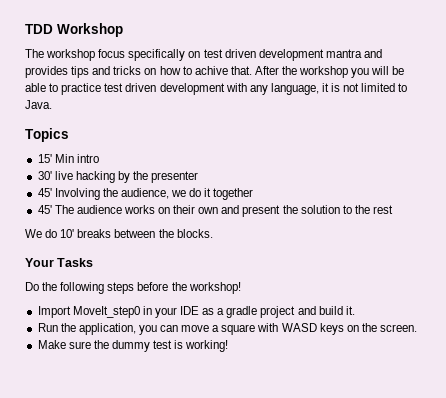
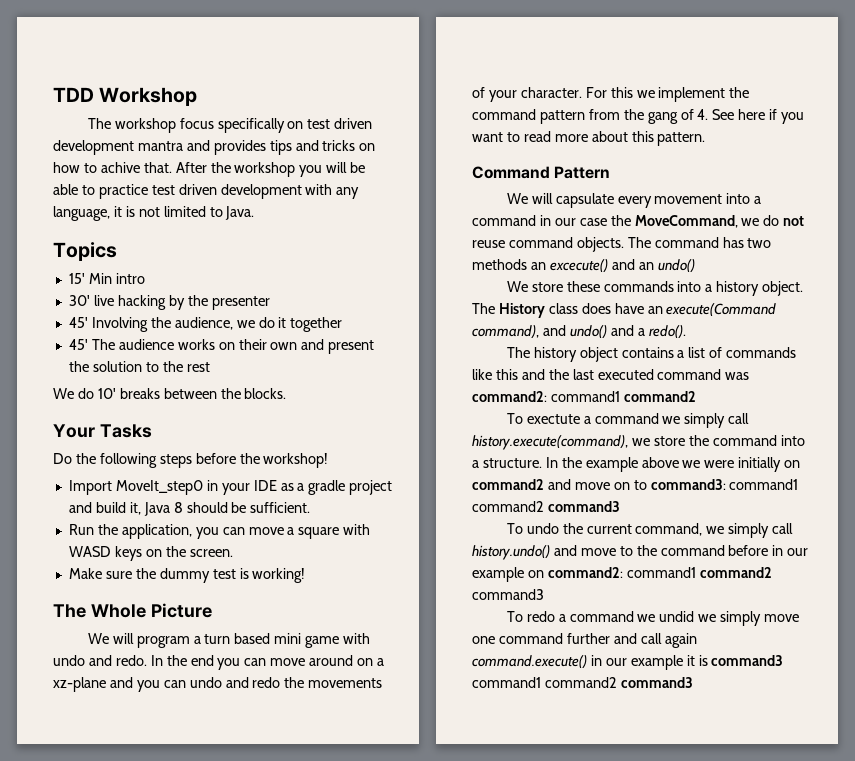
- Import MoveIt_step0 in your IDE as a gradle project and build it.
+ Import MoveIt_step0 in your IDE as a gradle project and build it, Java 8 should be sufficient.
+ The Whole Picture
+ We will program a turn based mini game with undo and redo. In the end you can move around on a xz-plane and you can undo and redo the movements of your character. For this we implement the command pattern from the gang of 4. See here if you want to read more about this pattern.
+ Command Pattern
+ We will capsulate every movement into a command in our case the MoveCommand, we do not reuse command objects. The command has two methods an excecute() and an undo()
+ We store these commands into a history object. The History class does have an execute(Command command), and undo() and a redo().
+ The history object contains a list of commands like this and the last executed command was command2: command1 command2
+ To exectute a command we simply call history.execute(command), we store the command into a structure. In the example above we were initially on command2 and move on to command3: command1 command2 command3
+ To undo the current command, we simply call history.undo() and move to the command before in our example on command2: command1 command2 command3
+ To redo a command we undid we simply move one command further and call again command.execute() in our example it is command3 command1 command2 command3

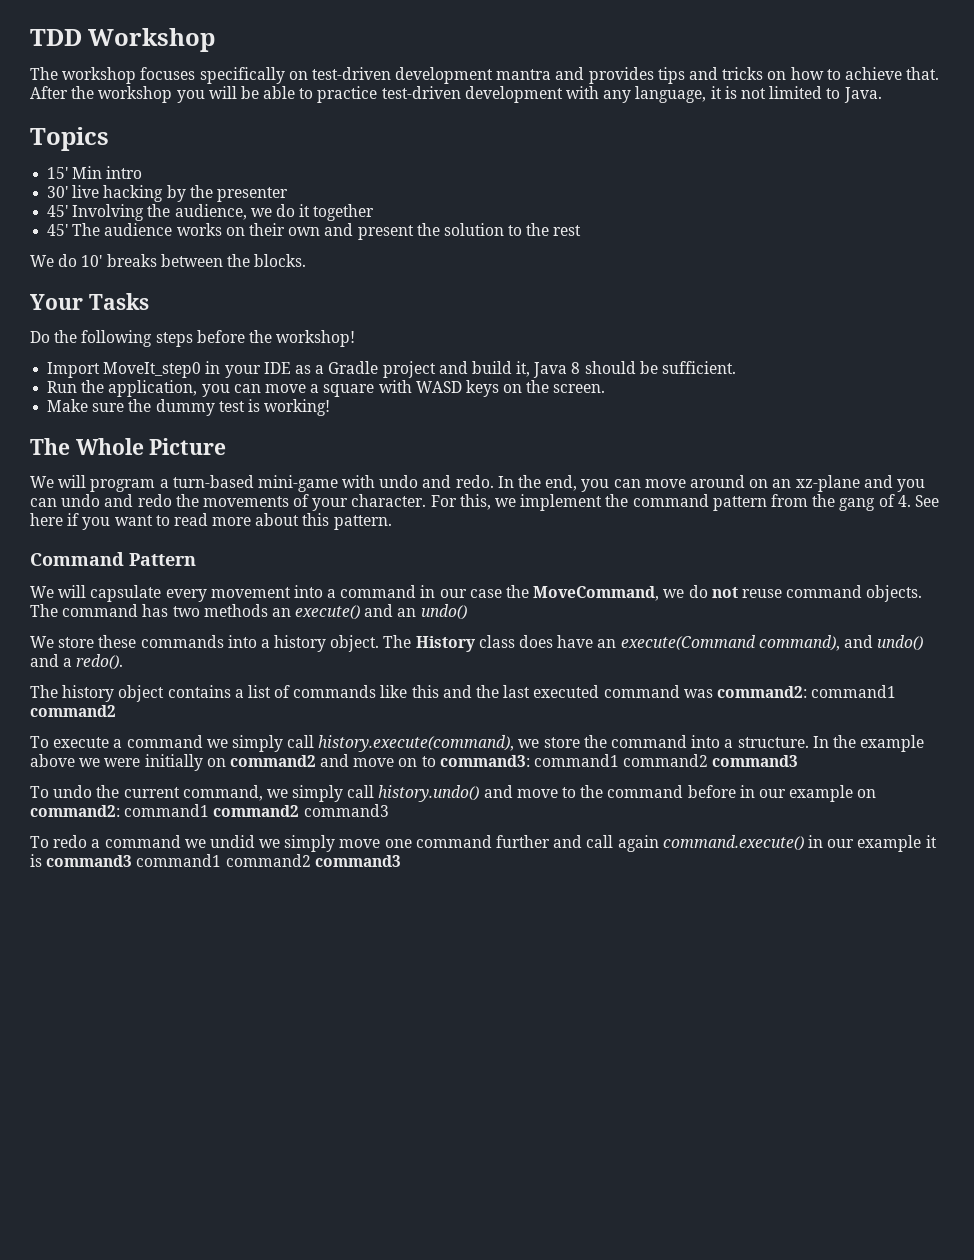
- The workshop focus specifically on test driven development mantra and provides tips and tricks on how to achive that.
+ The workshop focuses specifically on test-driven development mantra and provides tips and tricks on how to achieve that.
- After the workshop you will be able to practice test driven development with any language, it is not limited to Java.
+ After the workshop you will be able to practice test-driven development with any language, it is not limited to Java.
- Import MoveIt_step0 in your IDE as a gradle project and build it, Java 8 should be sufficient.
+ Import MoveIt_step0 in your IDE as a Gradle project and build it, Java 8 should be sufficient.
- We will program a turn based mini game with undo and redo.
+ We will program a turn-based mini-game with undo and redo.
- In the end you can move around on a xz-plane and you can undo and redo the movements of your character.
+ In the end, you can move around on an xz-plane and you can undo and redo the movements of your character.
- For this we implement the command pattern from the gang of 4. See here if you want to read more about this pattern.
+ For this, we implement the command pattern from the gang of 4. See here if you want to read more about this pattern.
- The command has two methods an excecute() and an undo()
+ The command has two methods an execute() and an undo()
- To exectute a command we simply call history.execute(command), we store the command into a structure.
+ To execute a command we simply call history.execute(command), we store the command into a structure.

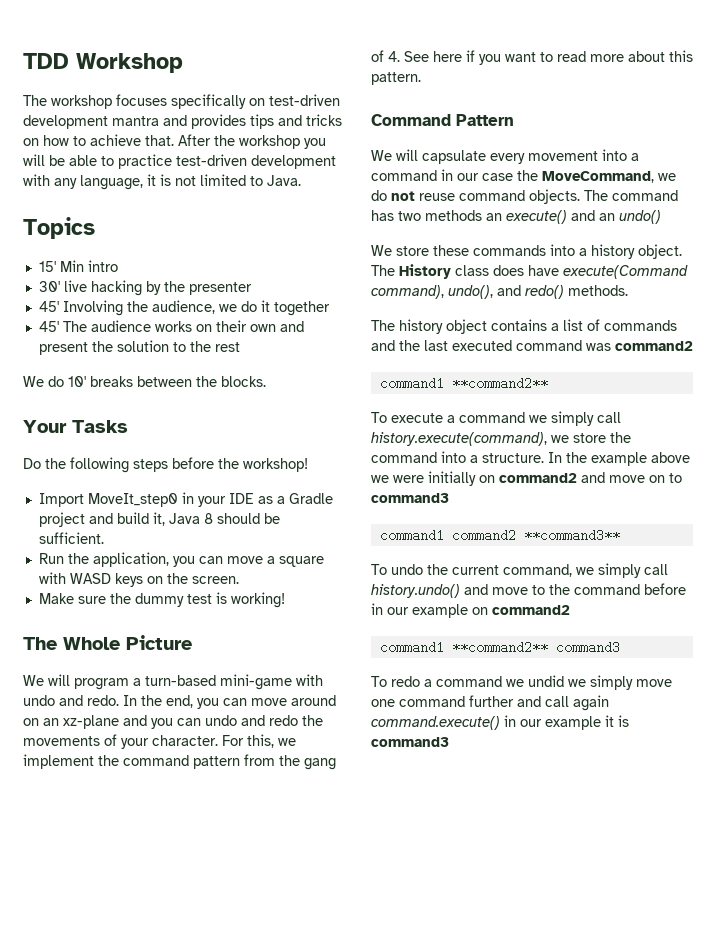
- The History class does have an execute(Command command), and undo() and a redo().
+ The History class does have execute(Command command), undo(), and redo() methods.
- The history object contains a list of commands like this and the last executed command was command2: command1 command2
+ The history object contains a list of commands and the last executed command was command2
+ command1 **command2**
- In the example above we were initially on command2 and move on to command3: command1 command2 command3
+ In the example above we were initially on command2 and move on to command3
+ command1 command2 **command3**
- To undo the current command, we simply call history.undo() and move to the command before in our example on command2: command1 command2 command3
+ To undo the current command, we simply call history.undo() and move to the command before in our example on command2
+ command1 **command2** command3
- To redo a command we undid we simply move one command further and call again command.execute() in our example it is command3 command1 command2 command3
+ To redo a command we undid we simply move one command further and call again command.execute() in our example it is command3

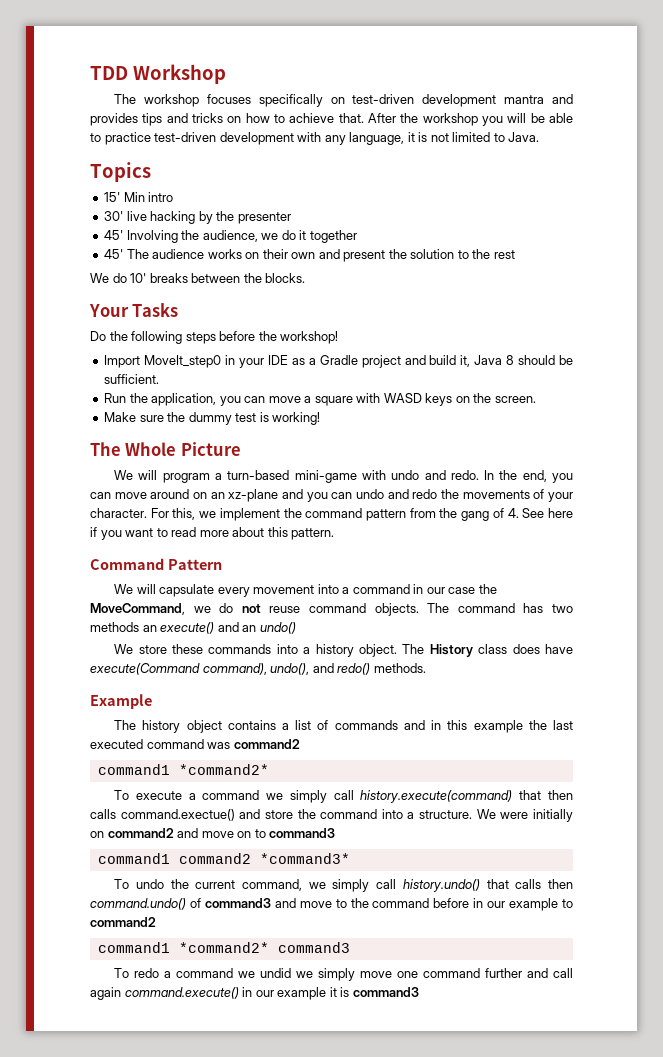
+ Example
- The history object contains a list of commands and the last executed command was command2
- command1 **command2**
+ The history object contains a list of commands and in this example the last executed command was command2
+ command1 *command2*
- To execute a command we simply call history.execute(command), we store the command into a structure.
+ To execute a command we simply call history.execute(command) that then calls command.exectue() and store the command into a structure.
- In the example above we were initially on command2 and move on to command3
+ We were initially on command2 and move on to command3
- command1 command2 **command3**
+ command1 command2 *command3*
- To undo the current command, we simply call history.undo() and move to the command before in our example on command2
- command1 **command2** command3
+ To undo the current command, we simply call history.undo() that calls then command.undo() of command3 and move to the command before in our example to command2
+ command1 *command2* command3

